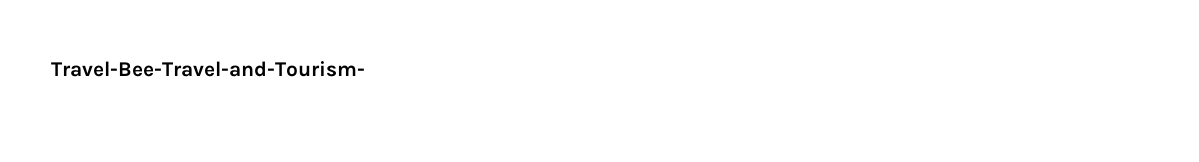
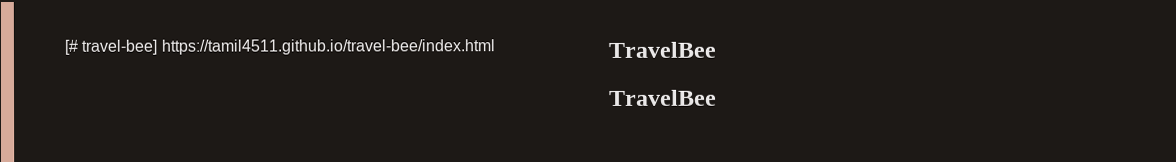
- Travel-Bee-Travel-and-Tourism-
+ [# travel-bee] https://tamil4511.github.io/travel-bee/index.html
+ TravelBee
+ TravelBee

